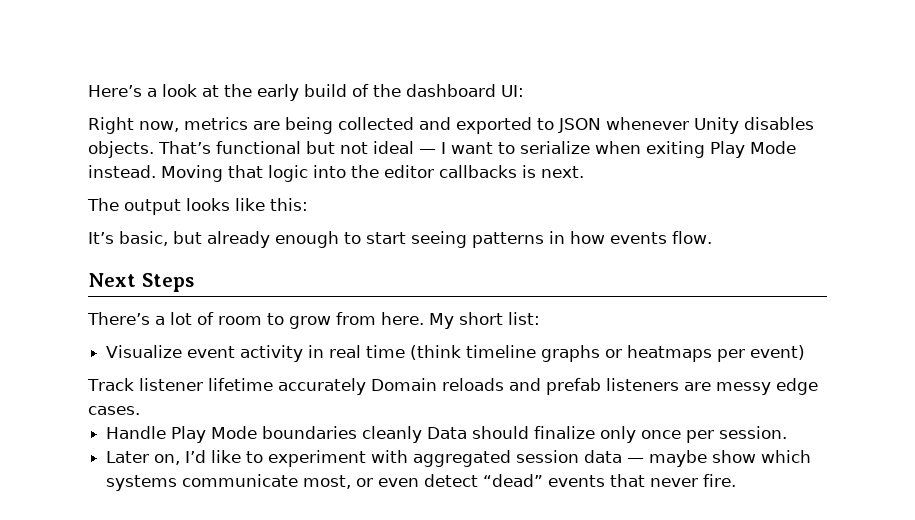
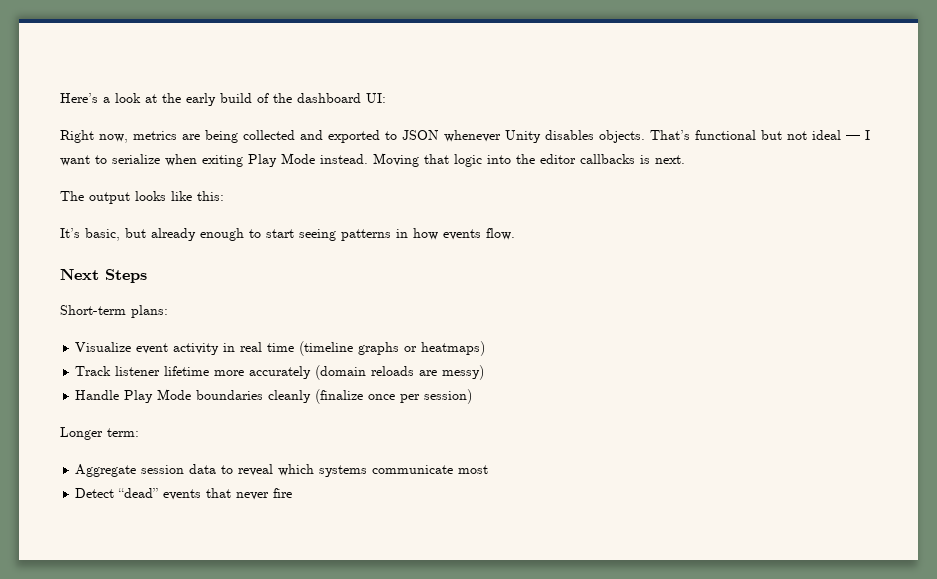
- There’s a lot of room to grow from here. My short list:
+ Short-term plans:
- Visualize event activity in real time (think timeline graphs or heatmaps per event)
- Track listener lifetime accurately Domain reloads and prefab listeners are messy edge cases.
+ Visualize event activity in real time (timeline graphs or heatmaps)
+ Track listener lifetime more accurately (domain reloads are messy)
- Handle Play Mode boundaries cleanly Data should finalize only once per session.
- Later on, I’d like to experiment with aggregated session data — maybe show which systems communicate most, or even detect “dead” events that never fire.
+ Handle Play Mode boundaries cleanly (finalize once per session)
+ Longer term:
+ Aggregate session data to reveal which systems communicate most
+ Detect “dead” events that never fire

